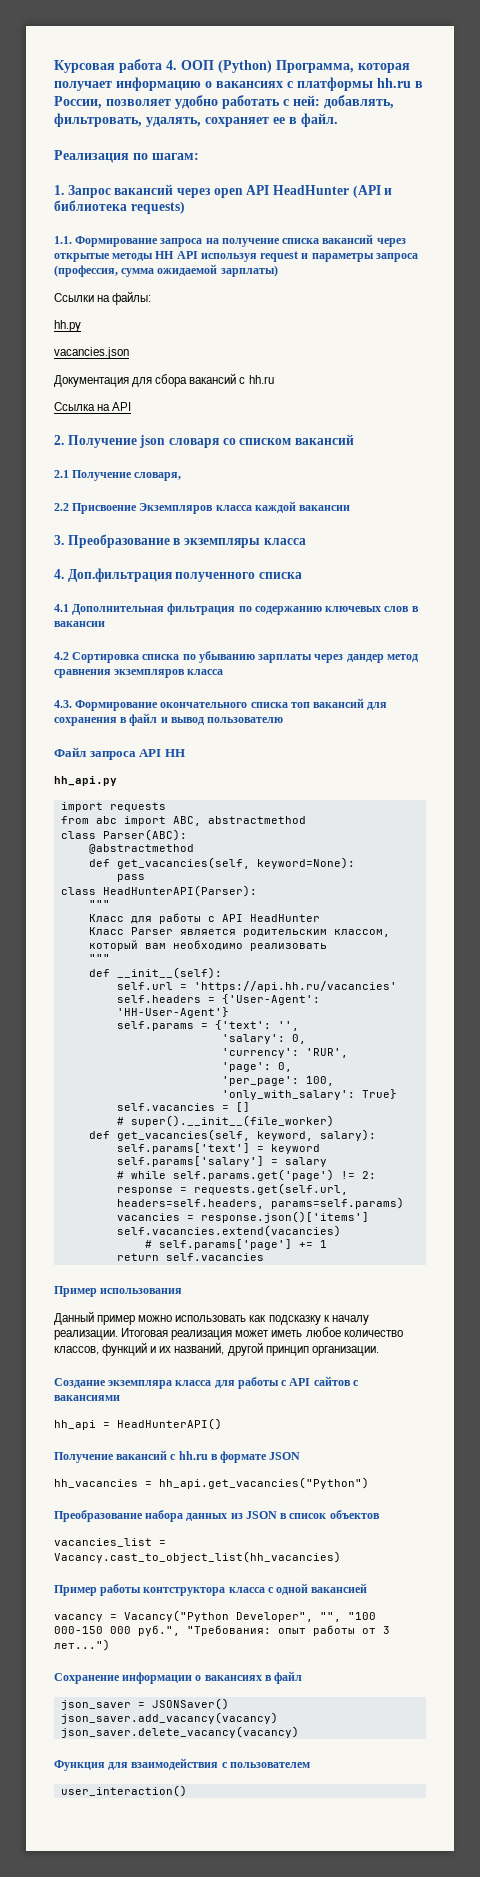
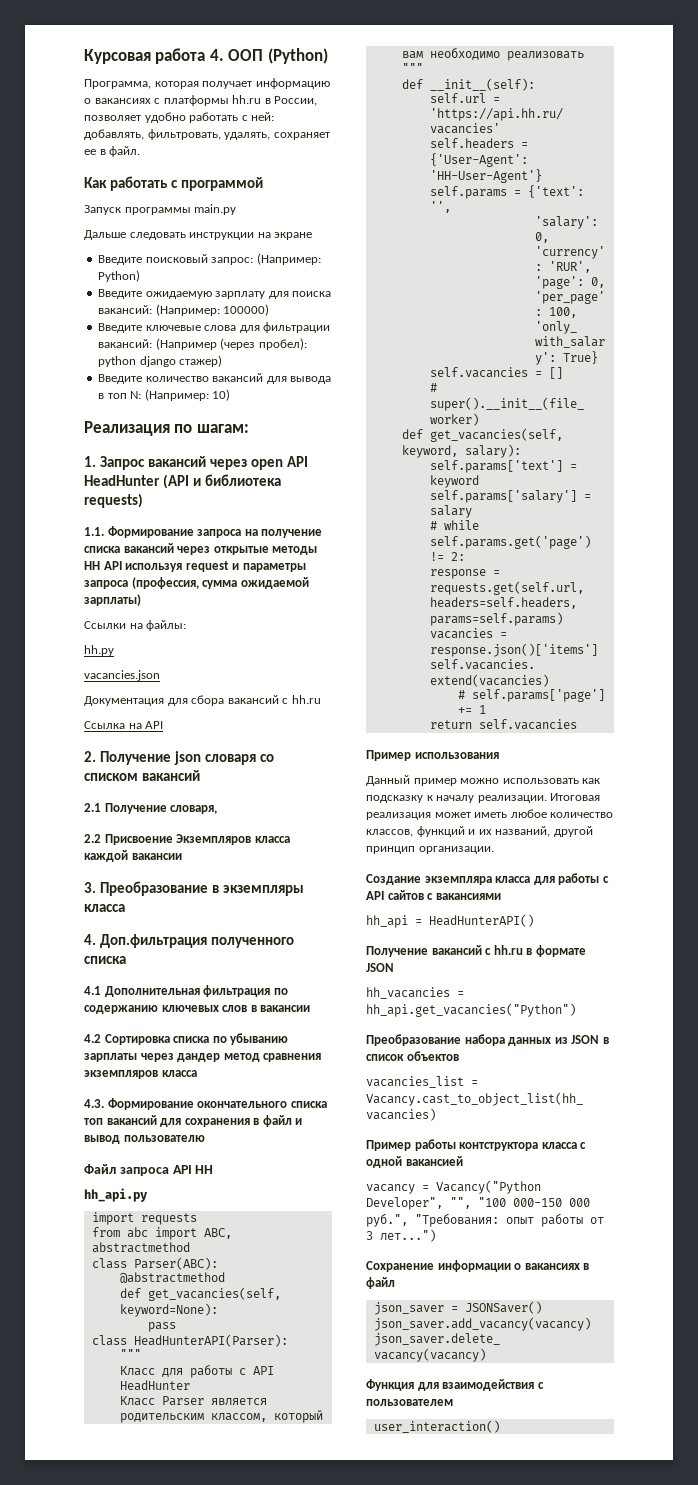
- Курсовая работа 4. ООП (Python) Программа, которая получает информацию о вакансиях с платформы hh.ru в России, позволяет удобно работать с ней: добавлять, фильтровать, удалять, сохраняет ее в файл.
+ Курсовая работа 4. ООП (Python)
+ Программа, которая получает информацию о вакансиях с платформы hh.ru в России, позволяет удобно работать с ней: добавлять, фильтровать, удалять, сохраняет ее в файл.
+ Как работать с программой
+ Запуск программы main.py
+ Дальше следовать инструкции на экране
+ Введите поисковый запрос: (Например: Python)
+ Введите ожидаемую зарплату для поиска вакансий: (Например: 100000)
+ Введите ключевые слова для фильтрации вакансий: (Например (через пробел): python django стажер)
+ Введите количество вакансий для вывода в топ N: (Например: 10)

